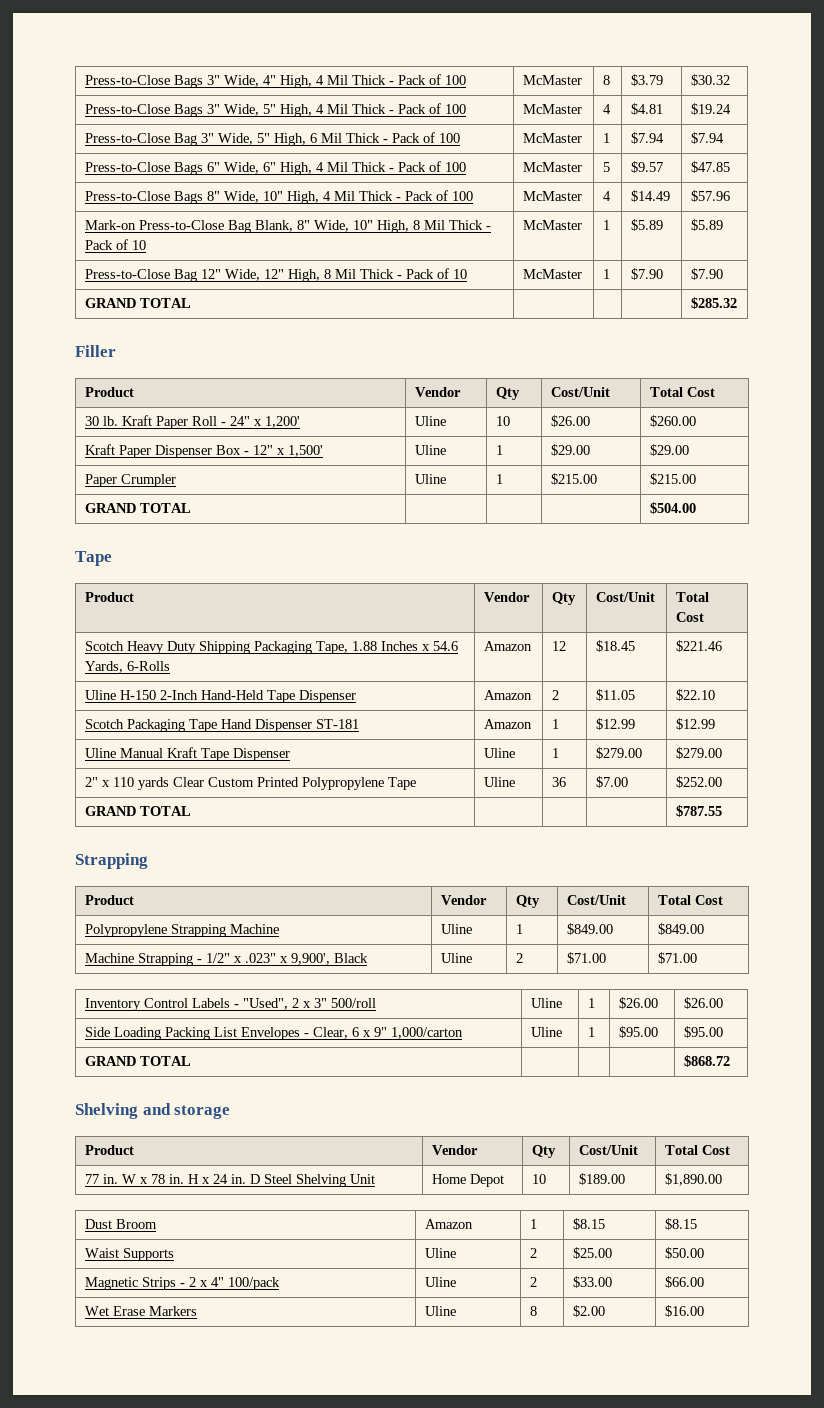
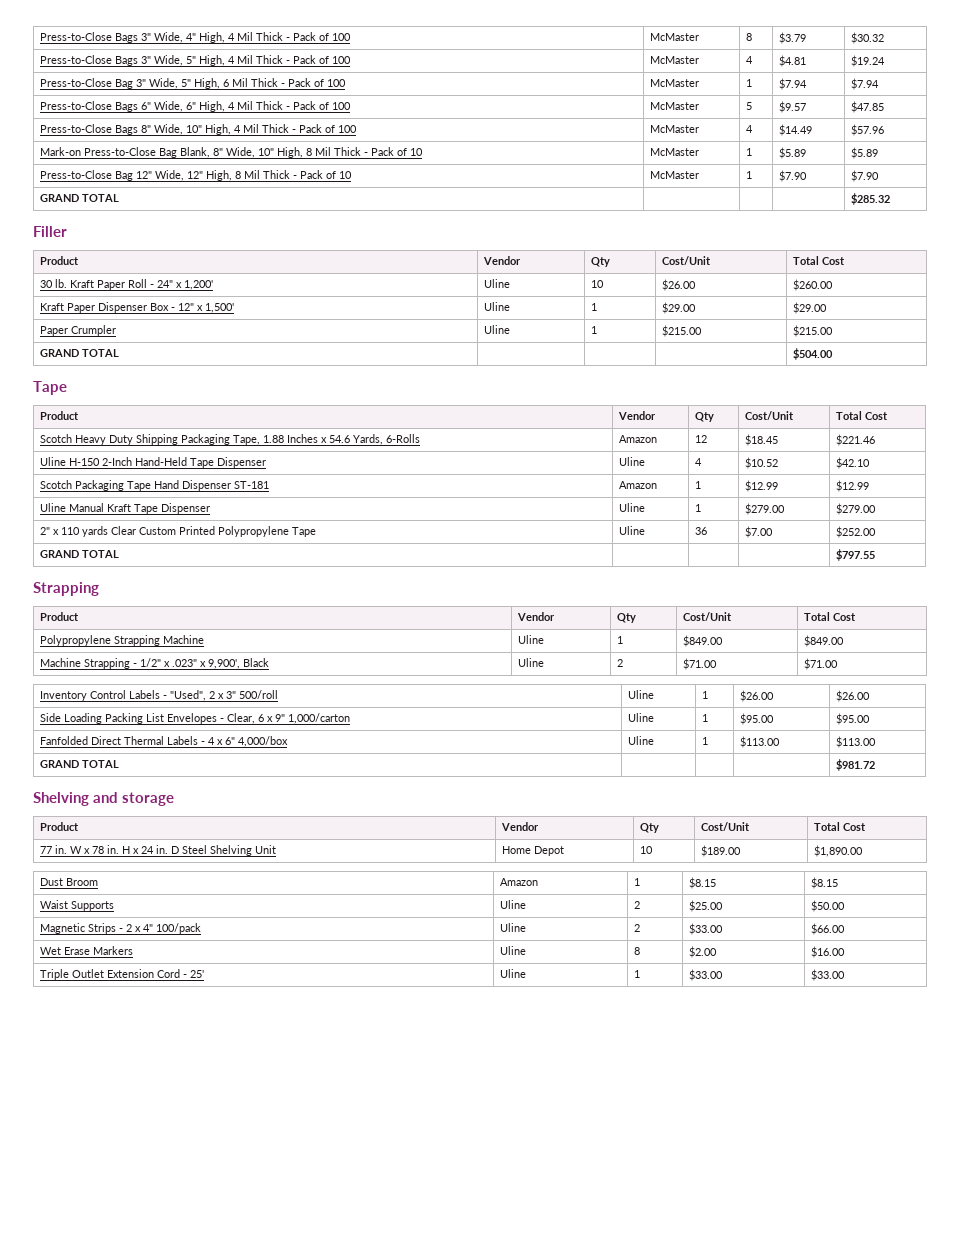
- Uline H-150 2-Inch Hand-Held Tape Dispenser | Amazon | 2 | $11.05 | $22.10
+ Uline H-150 2-Inch Hand-Held Tape Dispenser | Uline | 4 | $10.52 | $42.10
- GRAND TOTAL | | | | $787.55
+ GRAND TOTAL | | | | $797.55
- GRAND TOTAL | | | | $868.72
+ Fanfolded Direct Thermal Labels - 4 x 6" 4,000/box | Uline | 1 | $113.00 | $113.00
+ GRAND TOTAL | | | | $981.72
+ Triple Outlet Extension Cord - 25' | Uline | 1 | $33.00 | $33.00

